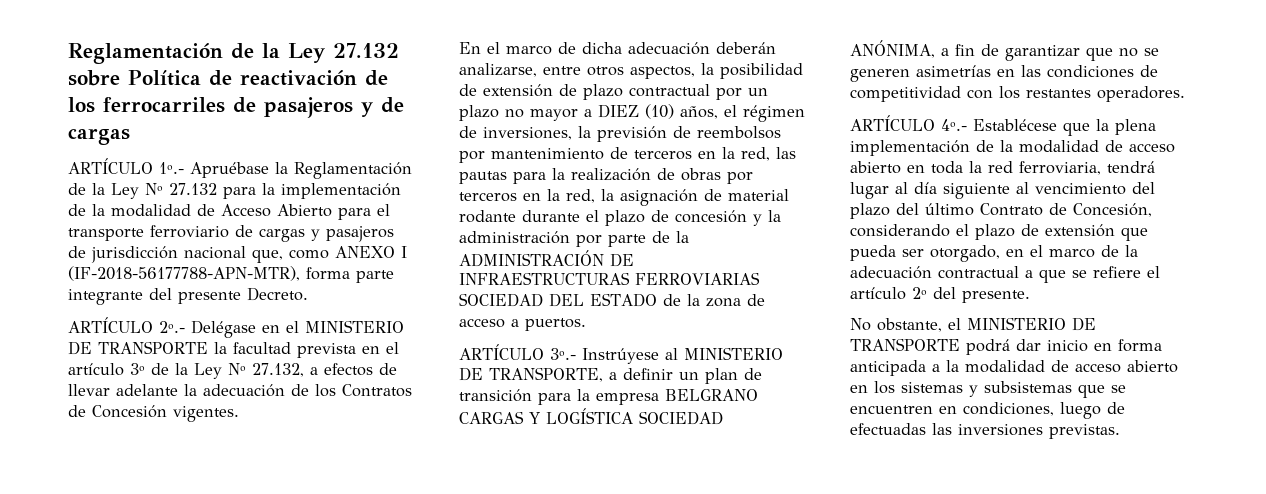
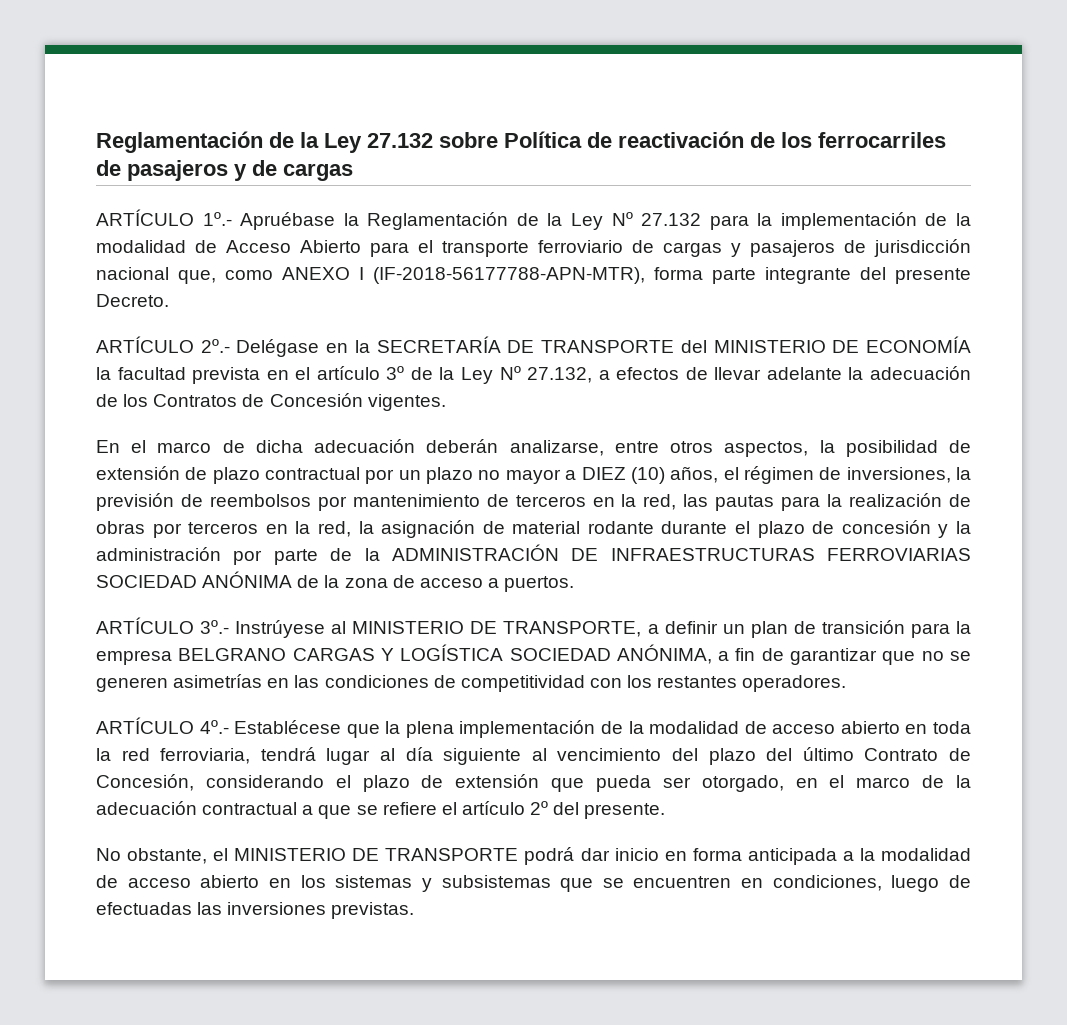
- ARTÍCULO 2º.- Delégase en el MINISTERIO DE TRANSPORTE la facultad prevista en el artículo 3º de la Ley Nº 27.132, a efectos de llevar adelante la adecuación de los Contratos de Concesión vigentes.
+ ARTÍCULO 2º.- Delégase en la SECRETARÍA DE TRANSPORTE del MINISTERIO DE ECONOMÍA la facultad prevista en el artículo 3º de la Ley Nº 27.132, a efectos de llevar adelante la adecuación de los Contratos de Concesión vigentes.
- En el marco de dicha adecuación deberán analizarse, entre otros aspectos, la posibilidad de extensión de plazo contractual por un plazo no mayor a DIEZ (10) años, el régimen de inversiones, la previsión de reembolsos por mantenimiento de terceros en la red, las pautas para la realización de obras por terceros en la red, la asignación de material rodante durante el plazo de concesión y la administración por parte de la ADMINISTRACIÓN DE INFRAESTRUCTURAS FERROVIARIAS SOCIEDAD DEL ESTADO de la zona de acceso a puertos.
+ En el marco de dicha adecuación deberán analizarse, entre otros aspectos, la posibilidad de extensión de plazo contractual por un plazo no mayor a DIEZ (10) años, el régimen de inversiones, la previsión de reembolsos por mantenimiento de terceros en la red, las pautas para la realización de obras por terceros en la red, la asignación de material rodante durante el plazo de concesión y la administración por parte de la ADMINISTRACIÓN DE INFRAESTRUCTURAS FERROVIARIAS SOCIEDAD ANÓNIMA de la zona de acceso a puertos.

